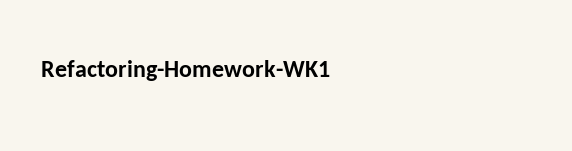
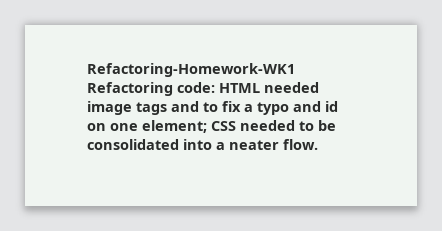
- Refactoring-Homework-WK1
+ Refactoring-Homework-WK1 Refactoring code: HTML needed image tags and to fix a typo and id on one element; CSS needed to be consolidated into a neater flow.

